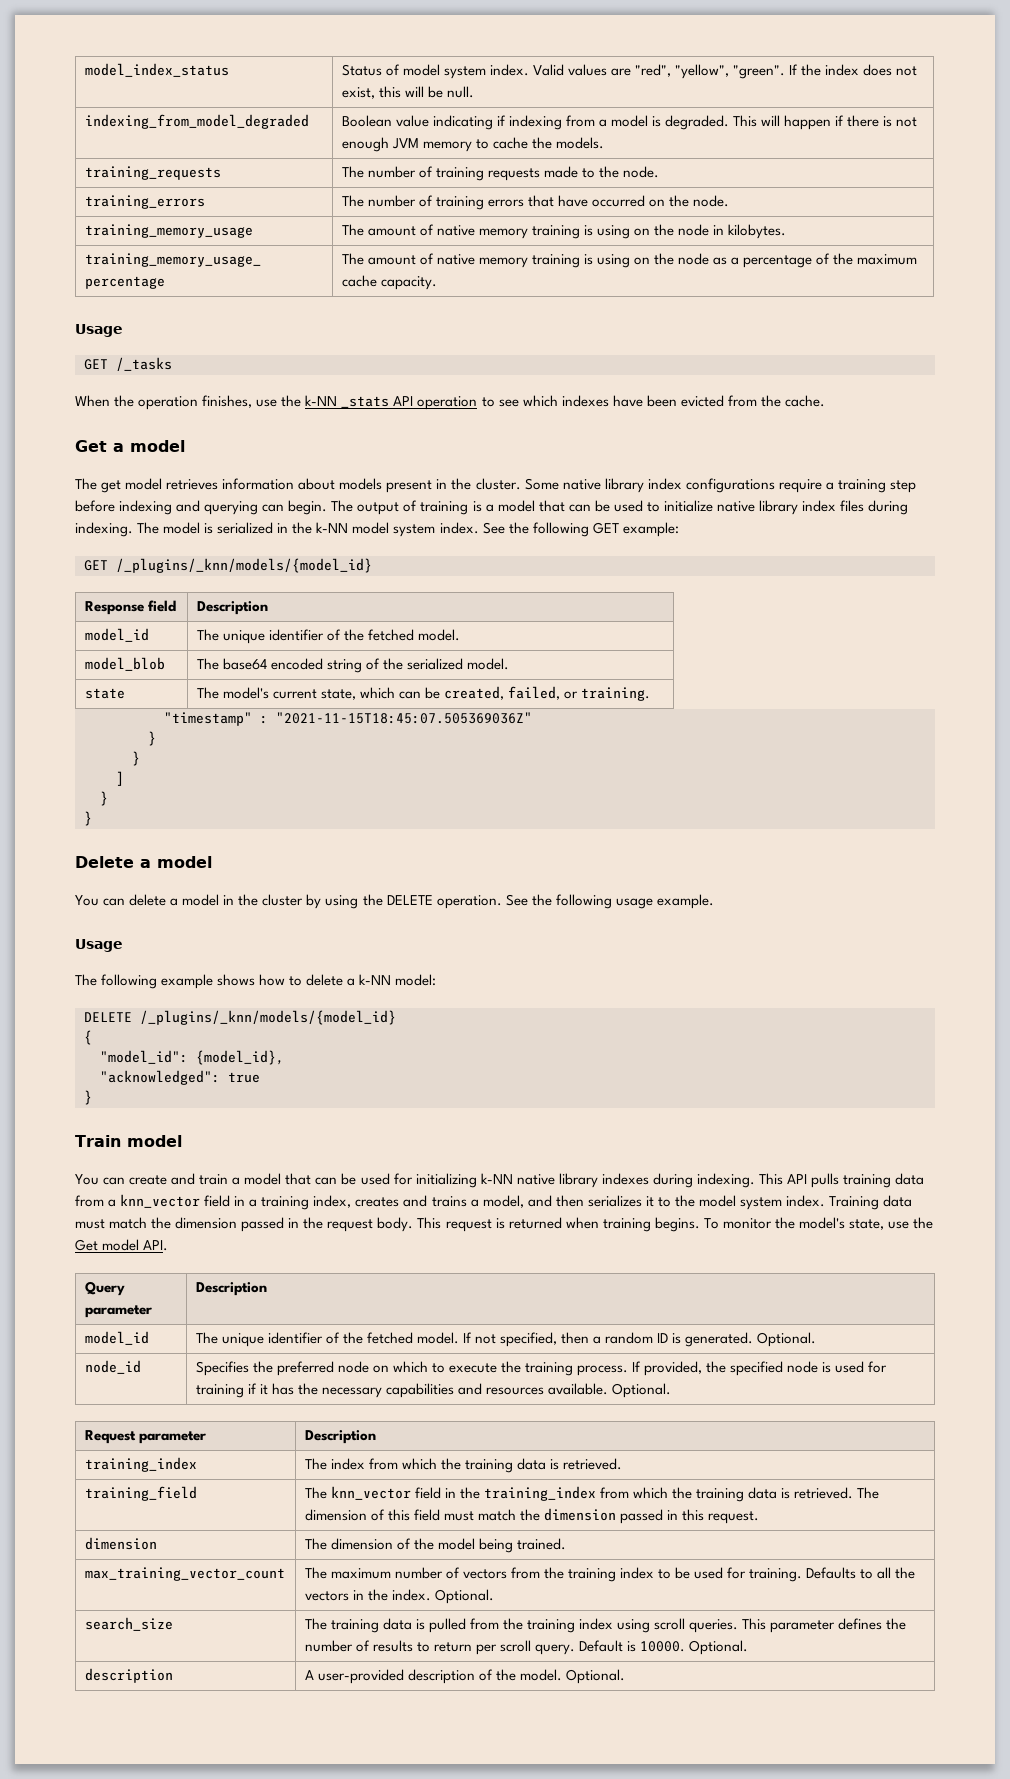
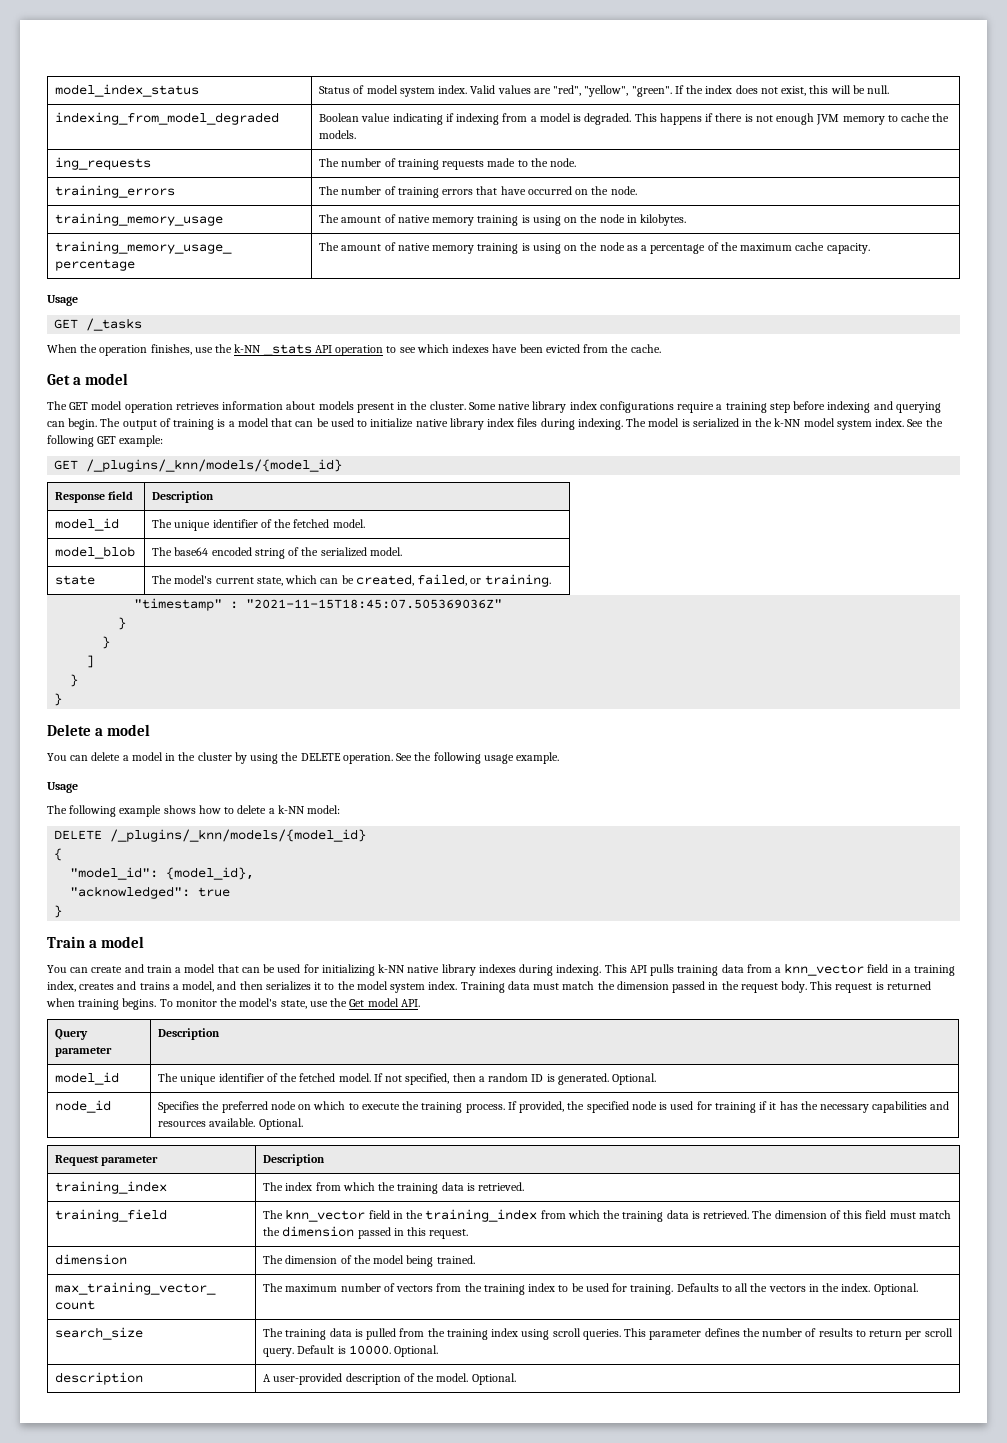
- indexing_from_model_degraded | Boolean value indicating if indexing from a model is degraded. This will happen if there is not enough JVM memory to cache the models.
+ indexing_from_model_degraded | Boolean value indicating if indexing from a model is degraded. This happens if there is not enough JVM memory to cache the models.
- training_requests | The number of training requests made to the node.
+ ing_requests | The number of training requests made to the node.
- The get model retrieves information about models present in the cluster.
+ The GET model operation retrieves information about models present in the cluster.
- Train model
+ Train a model

